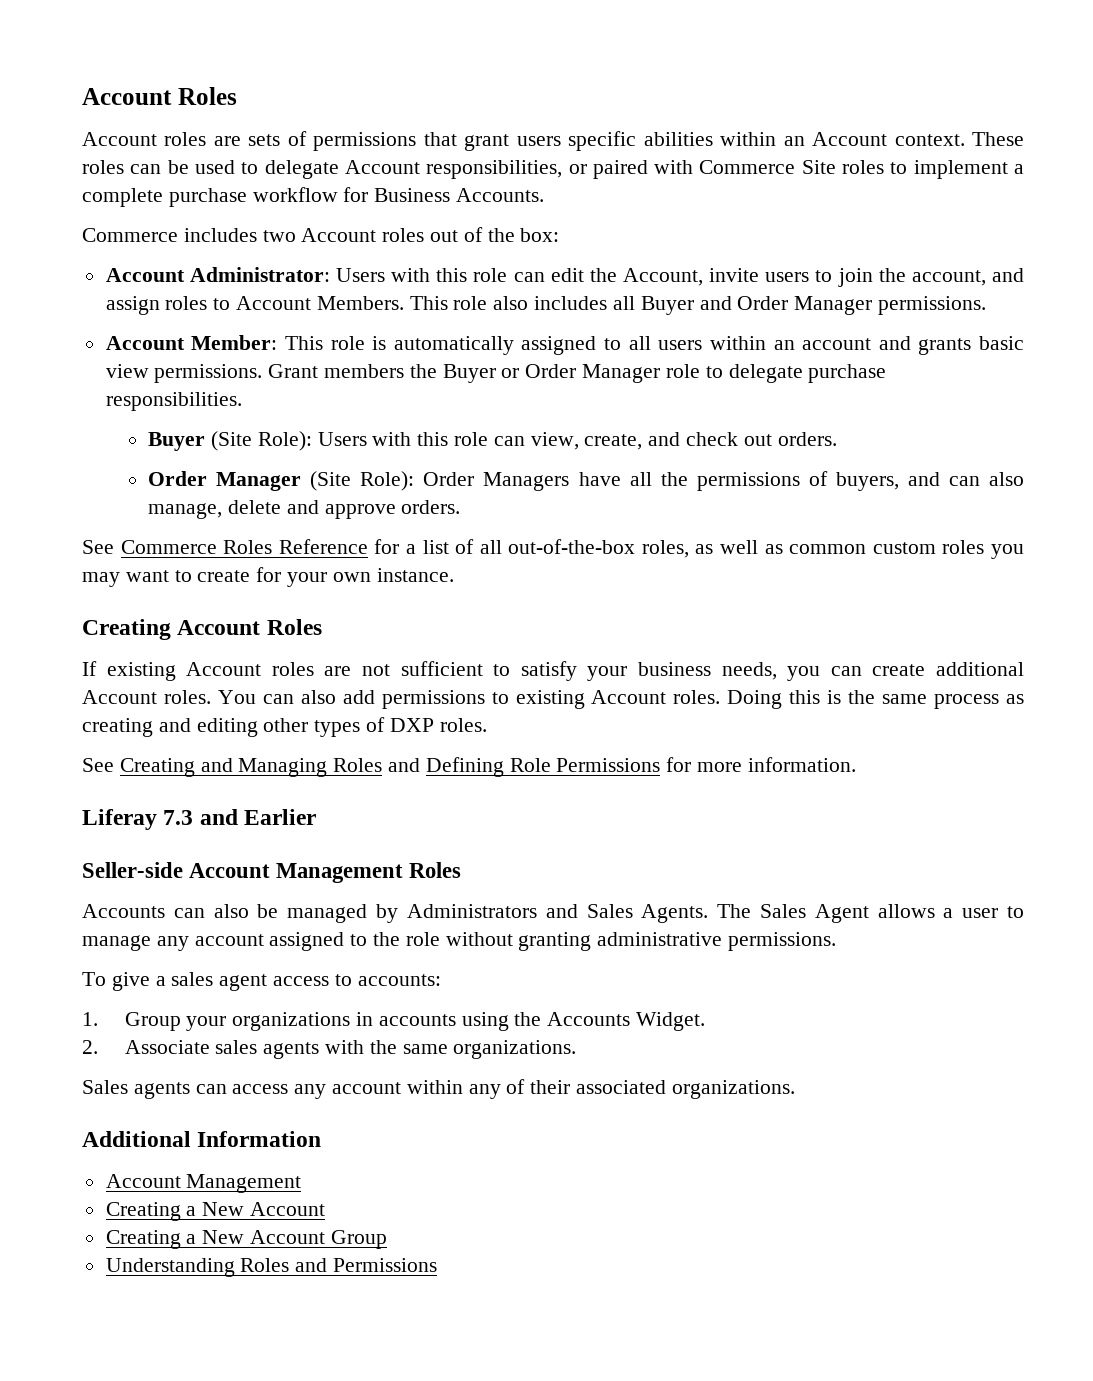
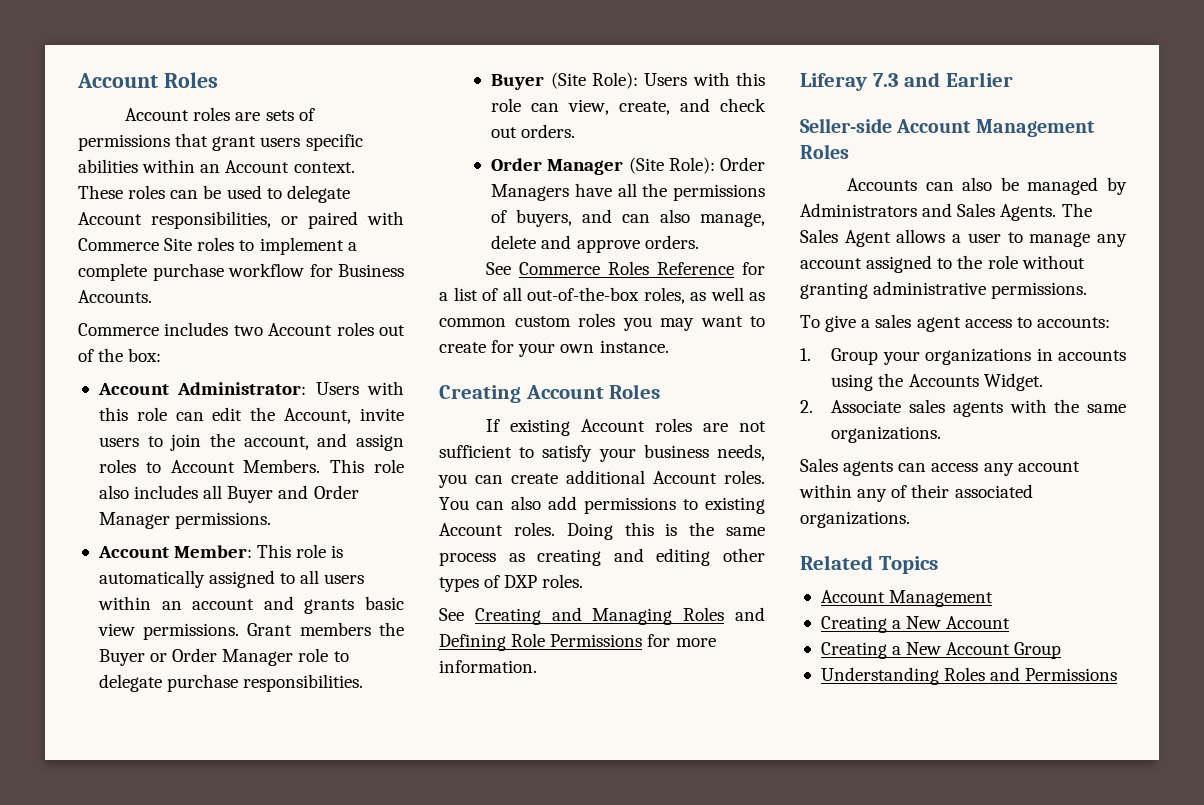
- Additional Information
+ Related Topics

